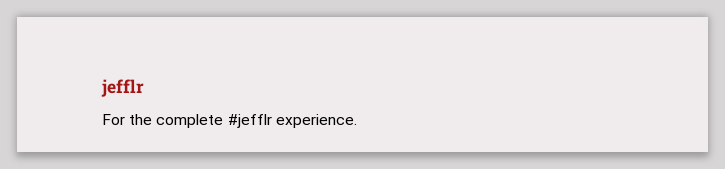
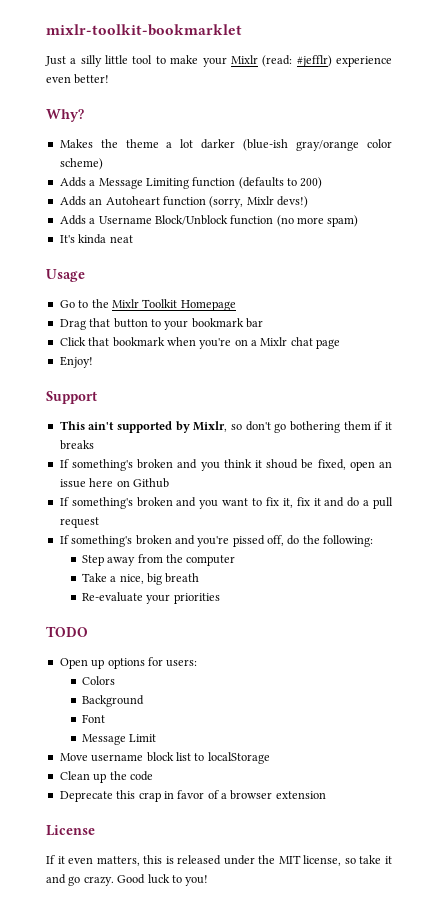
- jefflr
- For the complete #jefflr experience.
+ mixlr-toolkit-bookmarklet
+ Just a silly little tool to make your Mixlr (read: #jefflr) experience even better!
+ Why?
+ Makes the theme a lot darker (blue-ish gray/orange color scheme)
+ Adds a Message Limiting function (defaults to 200)
+ Adds an Autoheart function (sorry, Mixlr devs!)
+ Adds a Username Block/Unblock function (no more spam)
+ It's kinda neat
+ Usage
+ Go to the Mixlr Toolkit Homepage
+ Drag that button to your bookmark bar
+ Click that bookmark when you're on a Mixlr chat page
+ Enjoy!
+ Support
+ This ain't supported by Mixlr, so don't go bothering them if it breaks
+ If something's broken and you think it shoud be fixed, open an issue here on Github
+ If something's broken and you want to fix it, fix it and do a pull request
+ If something's broken and you're pissed off, do the following:
+ Step away from the computer
+ Take a nice, big breath
+ Re-evaluate your priorities
+ TODO
+ Open up options for users:
+ Colors
+ Background
+ Font
+ Message Limit
+ Move username block list to localStorage
+ Clean up the code
+ Deprecate this crap in favor of a browser extension
+ License
+ If it even matters, this is released under the MIT license, so take it and go crazy. Good luck to you!

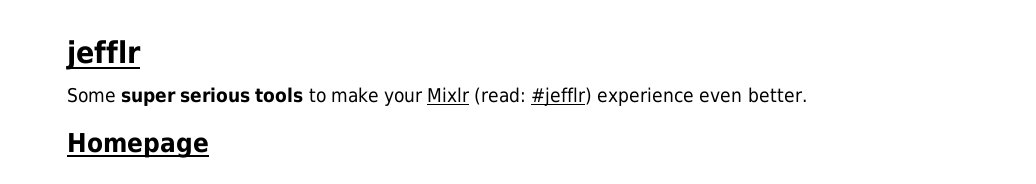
- mixlr-toolkit-bookmarklet
- Just a silly little tool to make your Mixlr (read: #jefflr) experience even better!
- Why?
- Makes the theme a lot darker (blue-ish gray/orange color scheme)
- Adds a Message Limiting function (defaults to 200)
- Adds an Autoheart function (sorry, Mixlr devs!)
- Adds a Username Block/Unblock function (no more spam)
- It's kinda neat
- Usage
- Go to the Mixlr Toolkit Homepage
- Drag that button to your bookmark bar
- Click that bookmark when you're on a Mixlr chat page
- Enjoy!
- Support
- This ain't supported by Mixlr, so don't go bothering them if it breaks
- If something's broken and you think it shoud be fixed, open an issue here on Github
- If something's broken and you want to fix it, fix it and do a pull request
- If something's broken and you're pissed off, do the following:
- Step away from the computer
- Take a nice, big breath
- Re-evaluate your priorities
- TODO
- Open up options for users:
- Colors
- Background
- Font
- Message Limit
- Move username block list to localStorage
- Clean up the code
- Deprecate this crap in favor of a browser extension
- License
- If it even matters, this is released under the MIT license, so take it and go crazy. Good luck to you!
+ jefflr
+ Some super serious tools to make your Mixlr (read: #jefflr) experience even better.
+ Homepage

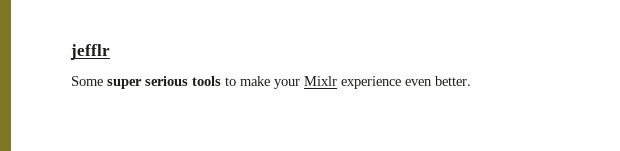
- Some super serious tools to make your Mixlr (read: #jefflr) experience even better.
+ Some super serious tools to make your Mixlr experience even better.
- Homepage

